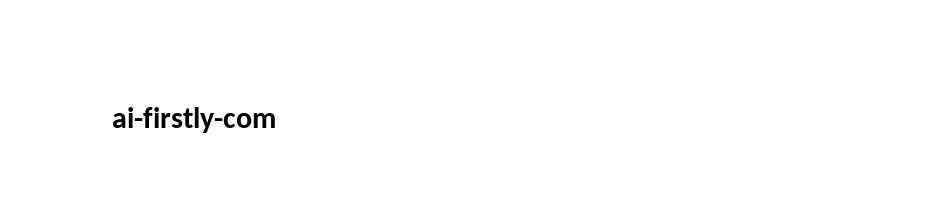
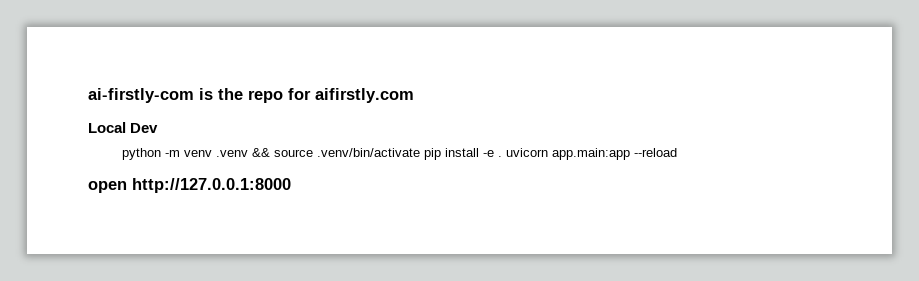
- ai-firstly-com
+ ai-firstly-com is the repo for aifirstly.com
+ Local Dev
+ python -m venv .venv && source .venv/bin/activate pip install -e . uvicorn app.main:app --reload
+ open http://127.0.0.1:8000

